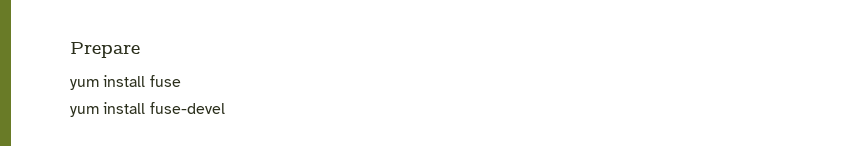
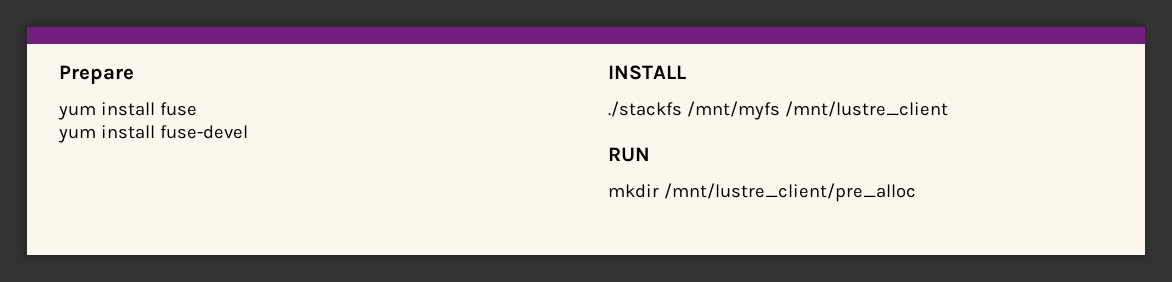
+ INSTALL
+ ./stackfs /mnt/myfs /mnt/lustre_client
+ RUN
+ mkdir /mnt/lustre_client/pre_alloc

